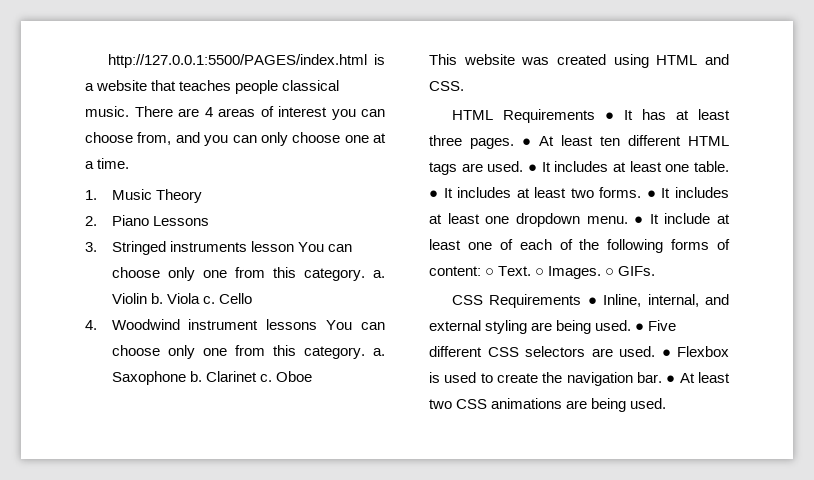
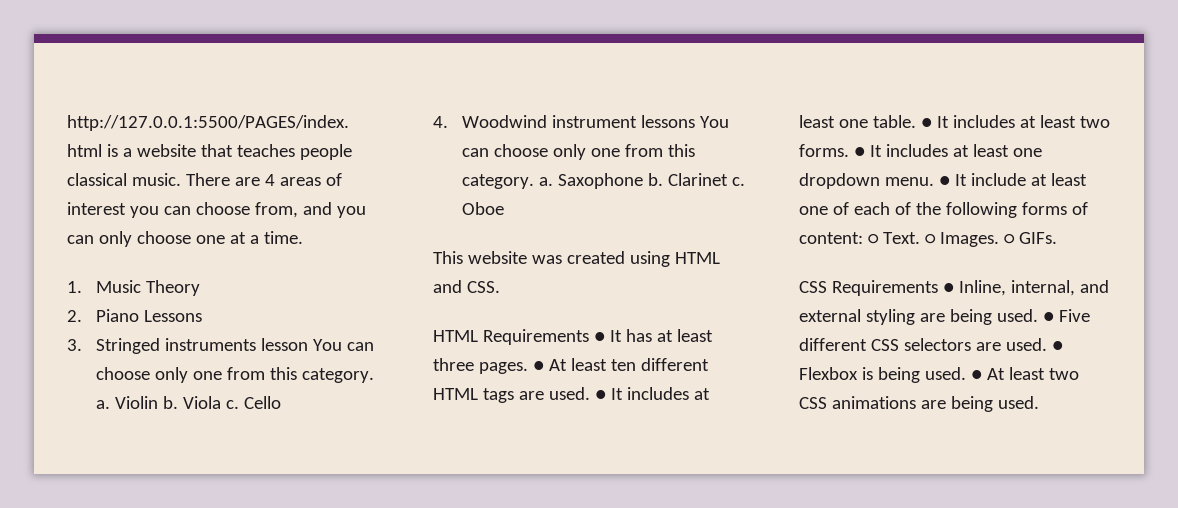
- ● Flexbox is used to create the navigation bar.
+ ● Flexbox is being used.

